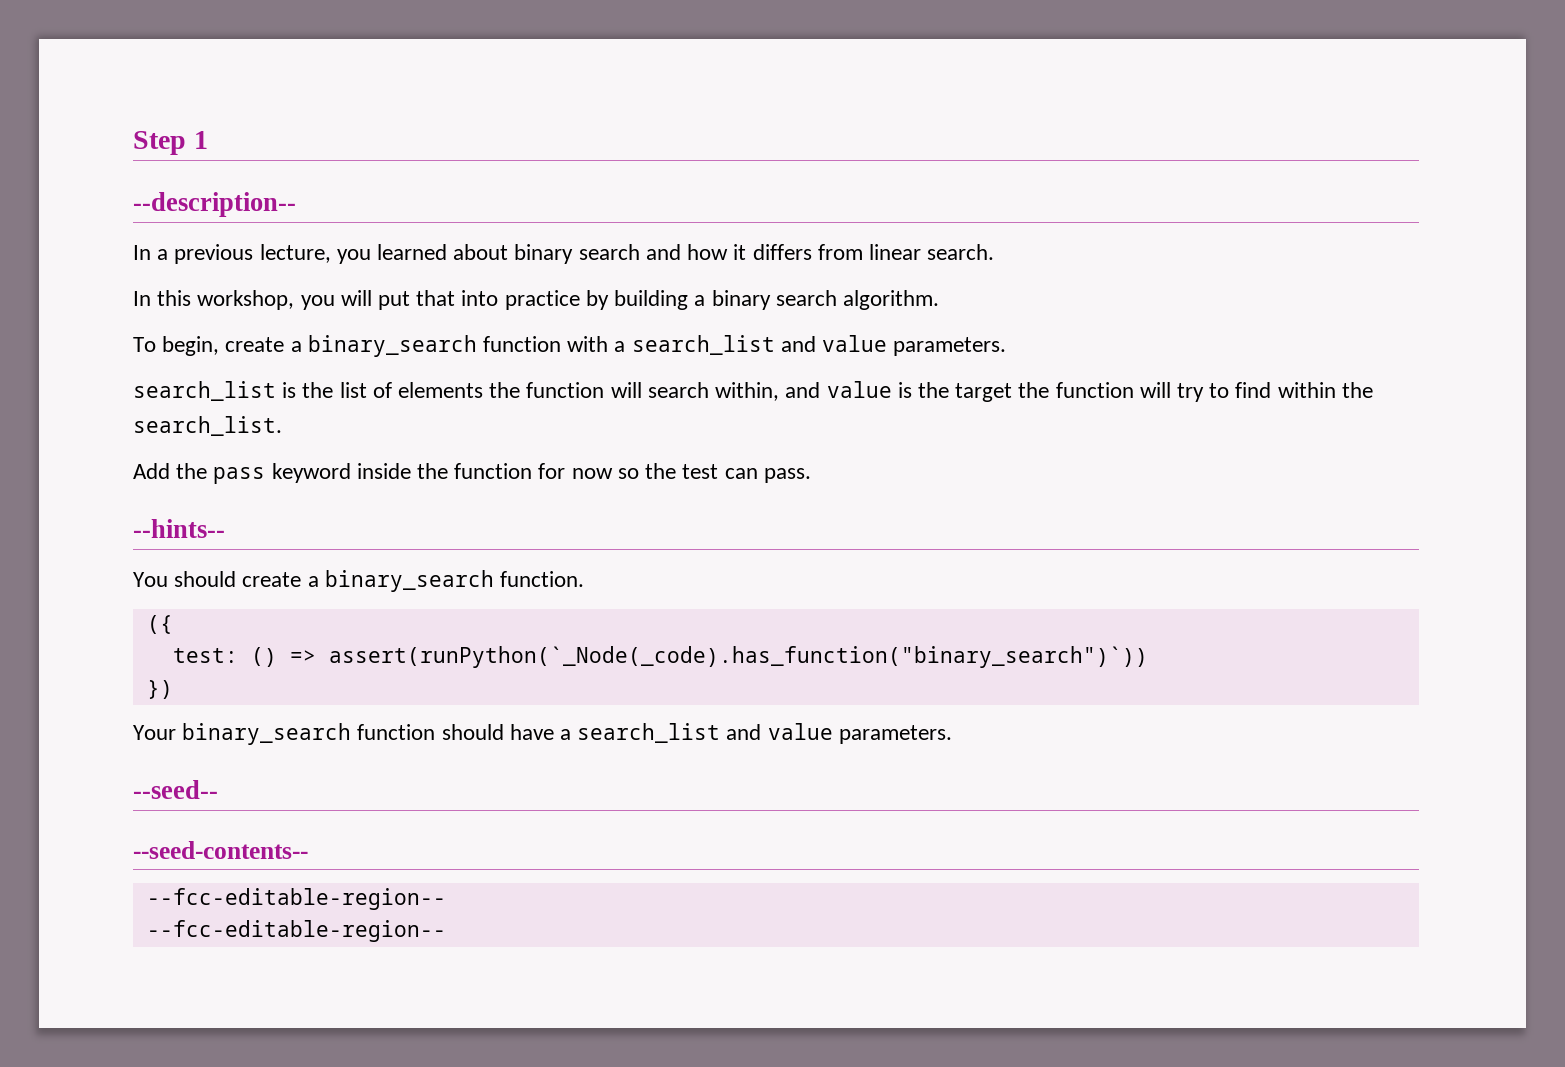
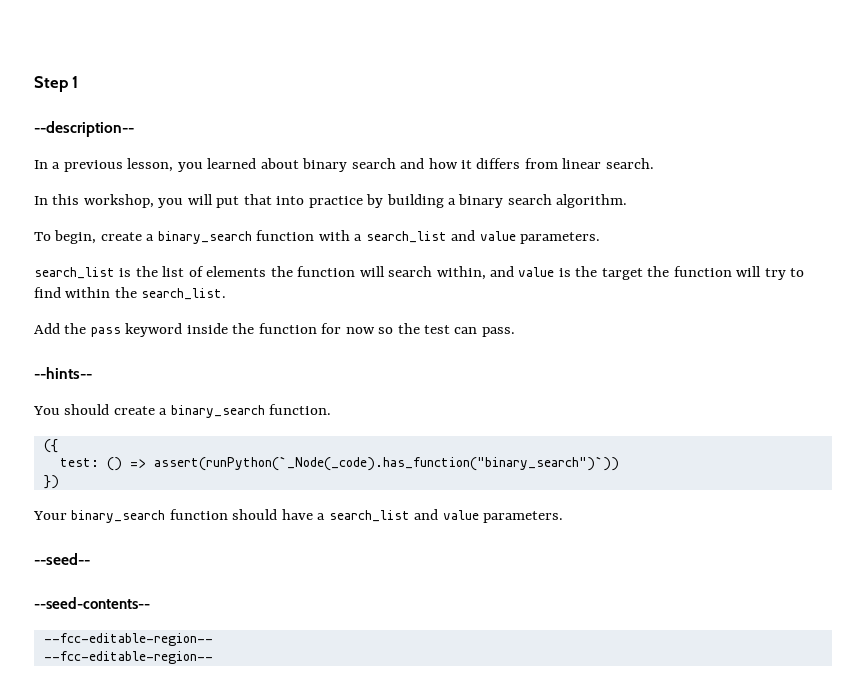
- In a previous lecture, you learned about binary search and how it differs from linear search.
+ In a previous lesson, you learned about binary search and how it differs from linear search.

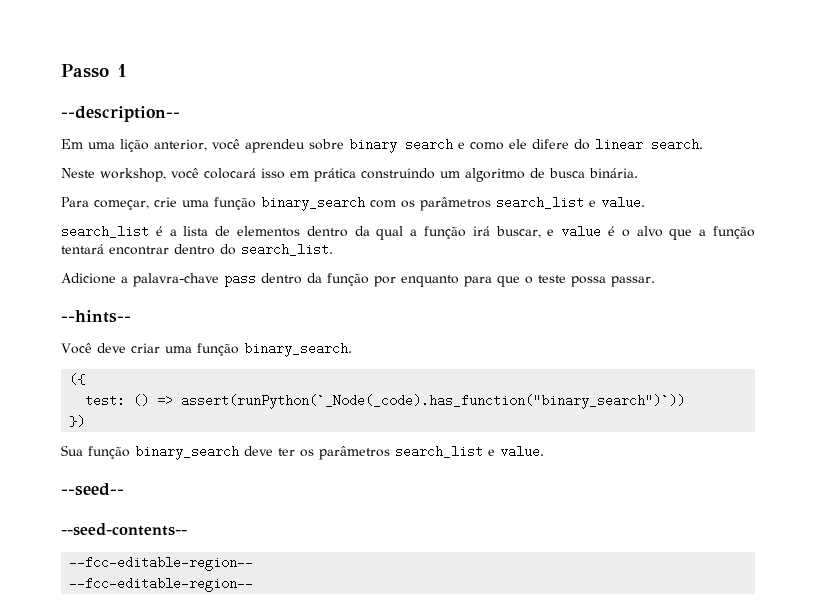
- Step 1
+ Passo 1
- In a previous lesson, you learned about binary search and how it differs from linear search.
- In this workshop, you will put that into practice by building a binary search algorithm.
- To begin, create a binary_search function with a search_list and value parameters.
- search_list is the list of elements the function will search within, and value is the target the function will try to find within the search_list.
- Add the pass keyword inside the function for now so the test can pass.
+ Em uma lição anterior, você aprendeu sobre binary search e como ele difere do linear search.
+ Neste workshop, você colocará isso em prática construindo um algoritmo de busca binária.
+ Para começar, crie uma função binary_search com os parâmetros search_list e value.
+ search_list é a lista de elementos dentro da qual a função irá buscar, e value é o alvo que a função tentará encontrar dentro do search_list.
+ Adicione a palavra-chave pass dentro da função por enquanto para que o teste possa passar.
  --hints--
- You should create a binary_search function.
+ Você deve criar uma função binary_search.
- Your binary_search function should have a search_list and value parameters.
+ Sua função binary_search deve ter os parâmetros search_list e value.

